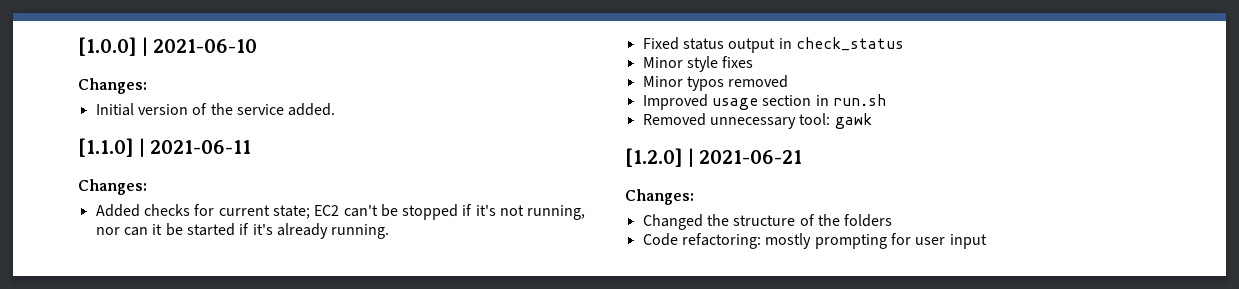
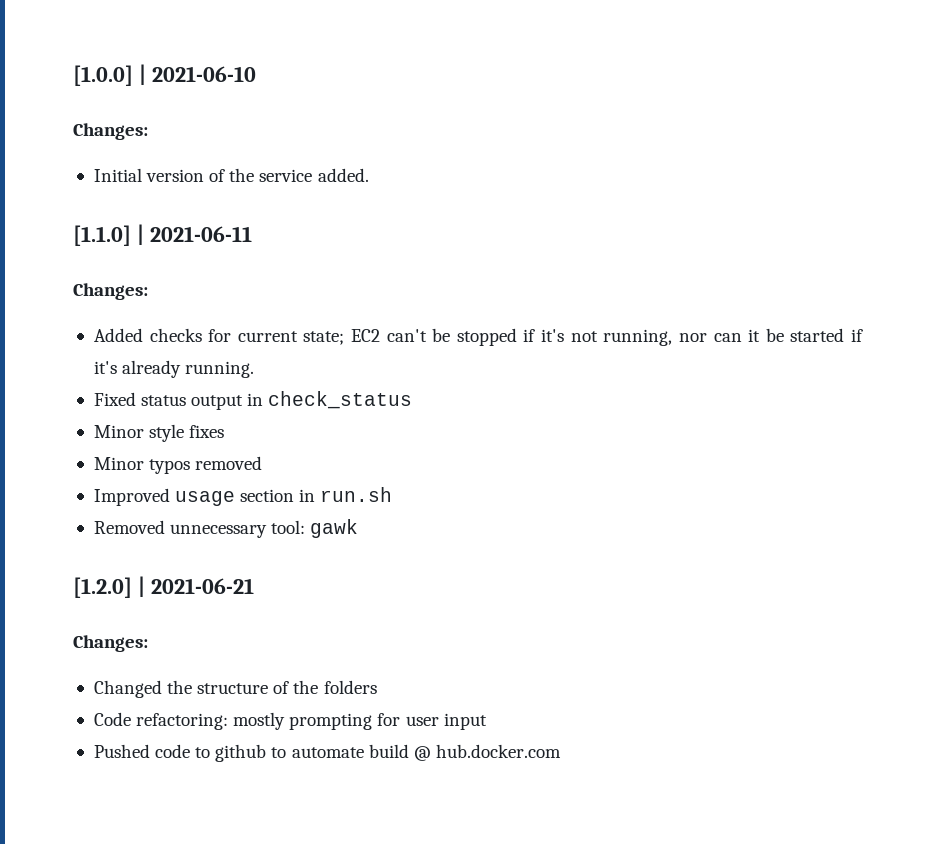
+ Pushed code to github to automate build @ hub.docker.com

